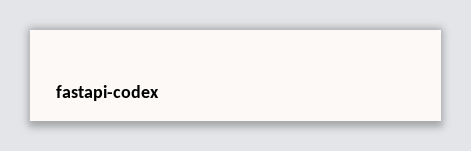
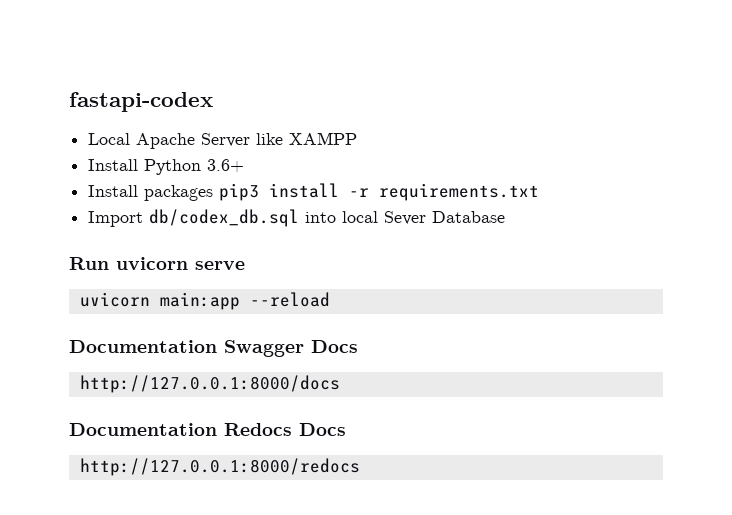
+ Local Apache Server like XAMPP
+ Install Python 3.6+
+ Install packages pip3 install -r requirements.txt
+ Import db/codex_db.sql into local Sever Database
+ Run uvicorn serve
+ uvicorn main:app --reload
+ Documentation Swagger Docs
+ http://127.0.0.1:8000/docs
+ Documentation Redocs Docs
+ http://127.0.0.1:8000/redocs

